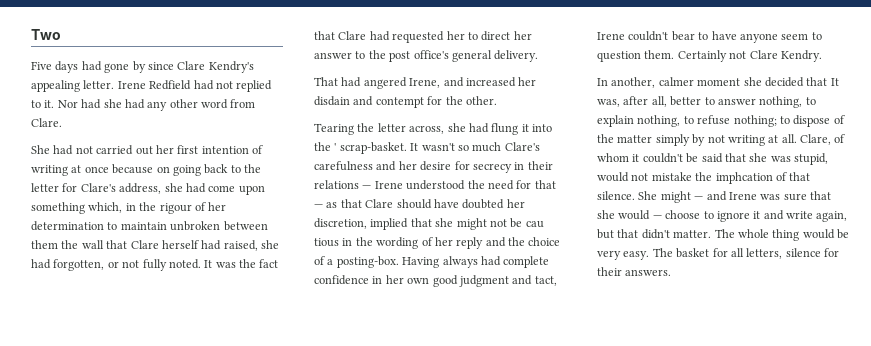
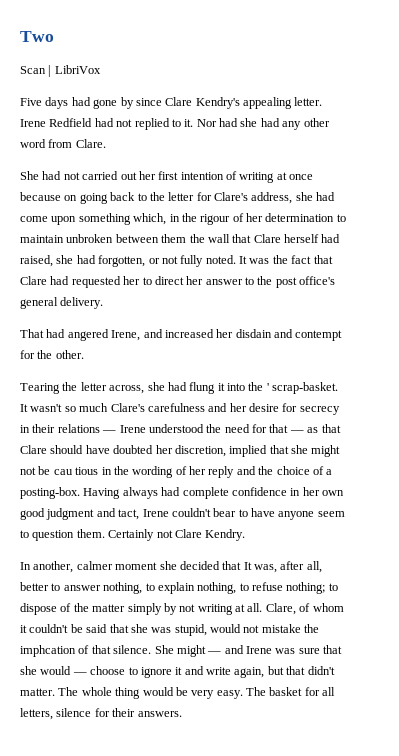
+ Scan | LibriVox

